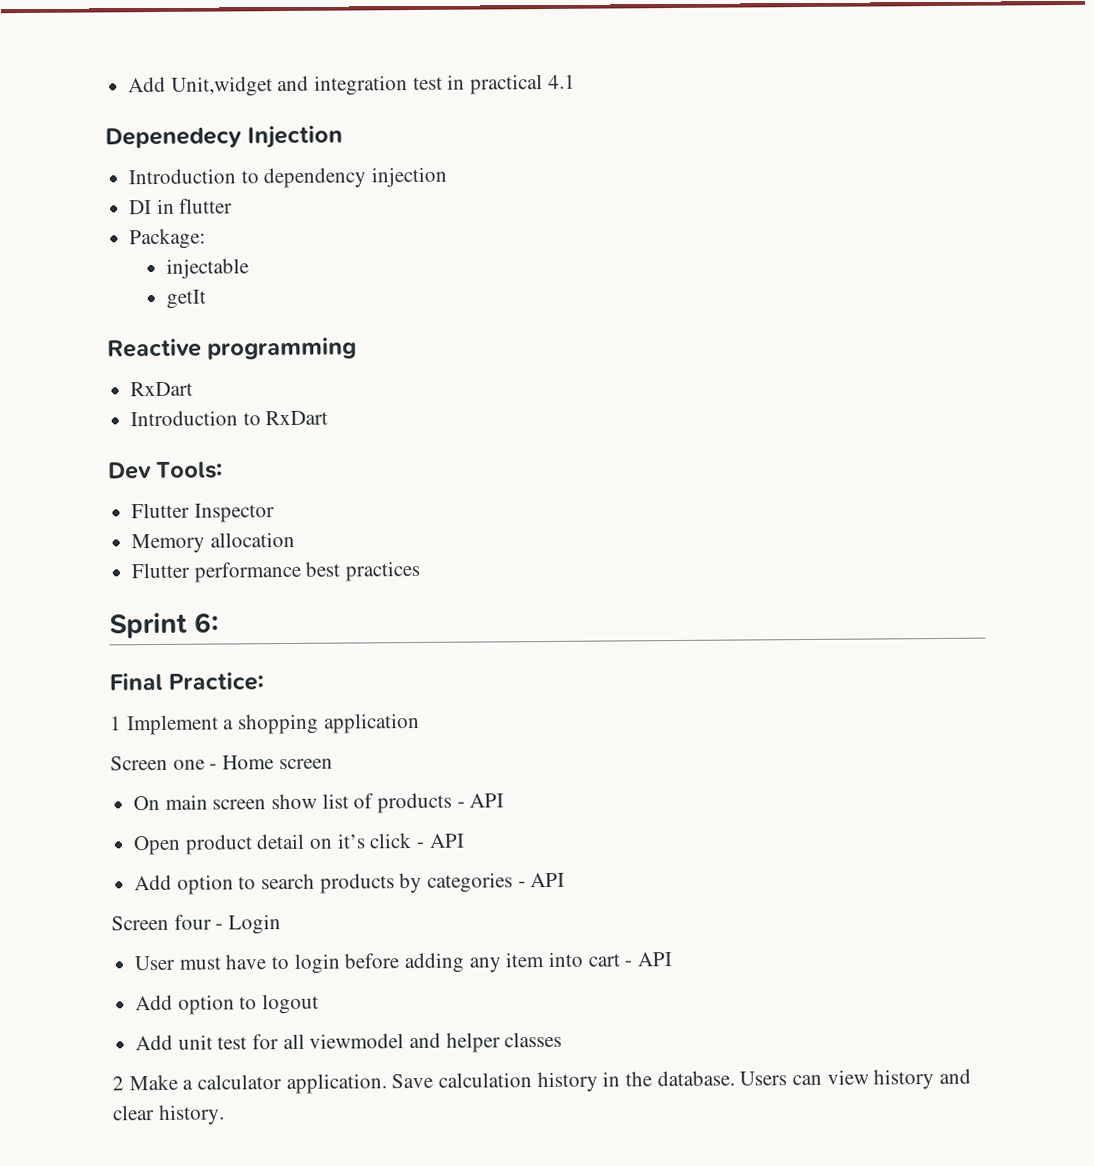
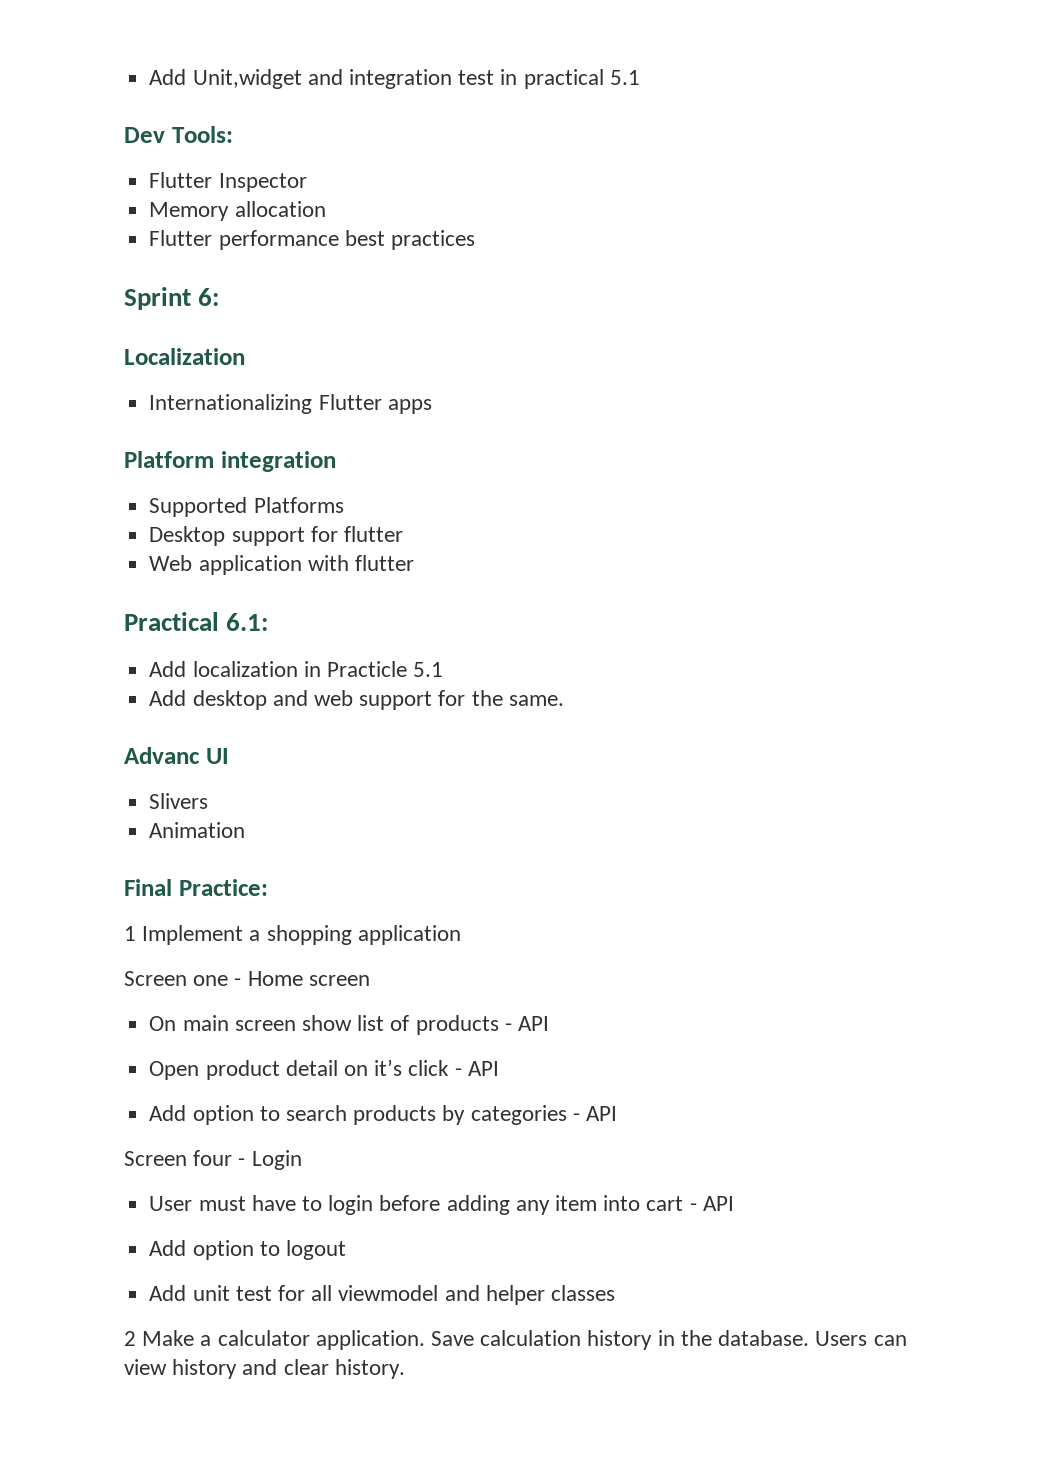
- Add Unit,widget and integration test in practical 4.1
- Depenedecy Injection
- Introduction to dependency injection
- DI in flutter
- Package:
- injectable
- getIt
- Reactive programming
- RxDart
- Introduction to RxDart
+ Add Unit,widget and integration test in practical 5.1
+ Localization
+ Internationalizing Flutter apps
+ Platform integration
+ Supported Platforms
+ Desktop support for flutter
+ Web application with flutter
+ Practical 6.1:
+ Add localization in Practicle 5.1
+ Add desktop and web support for the same.
+ Advanc UI
+ Slivers
+ Animation

